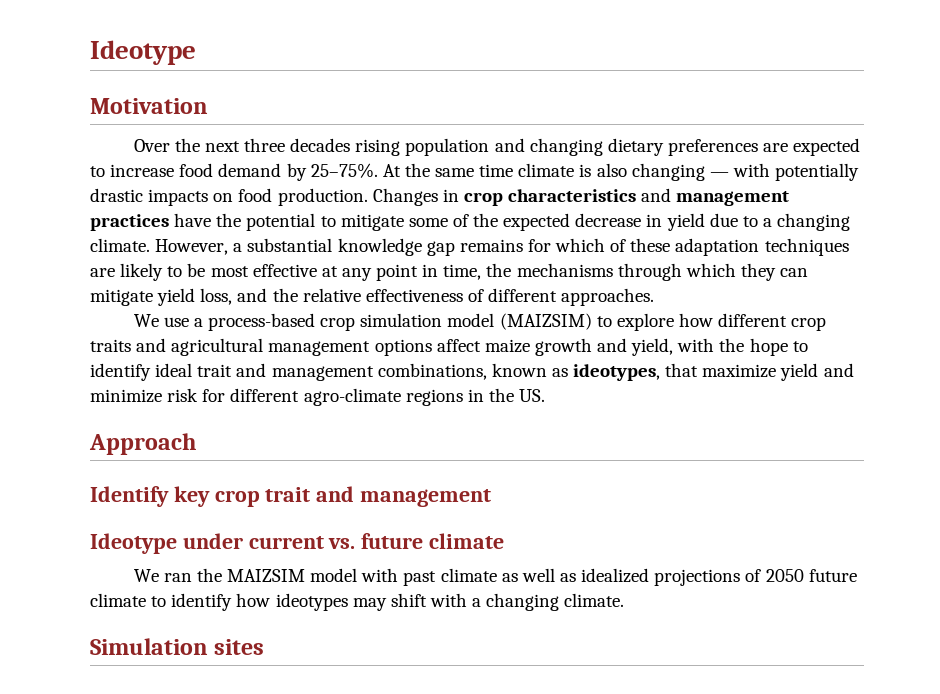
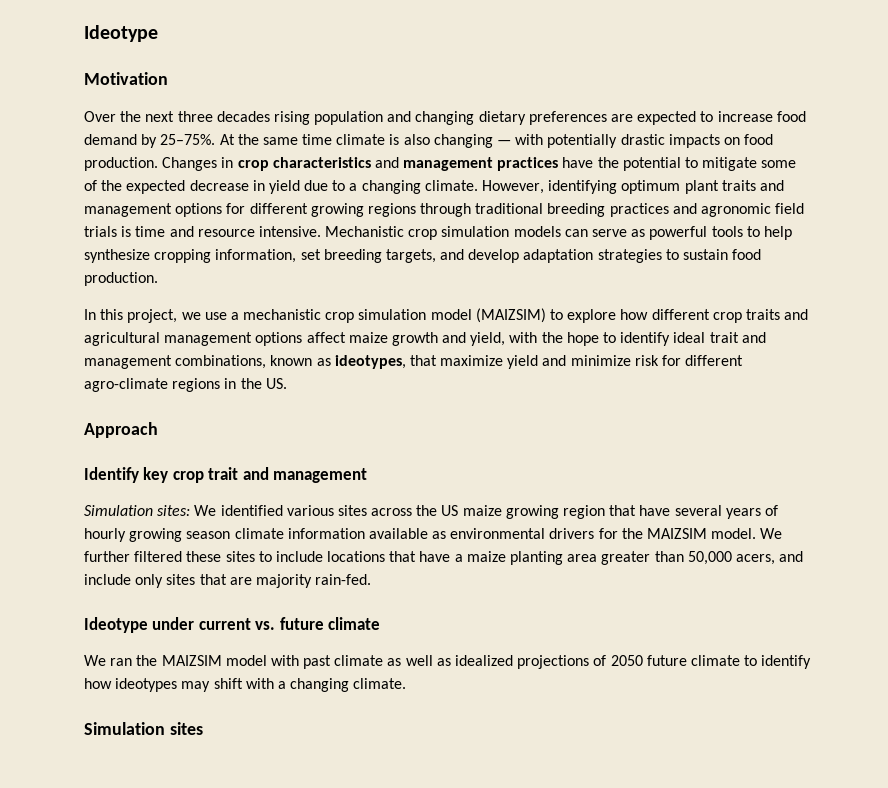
- However, a substantial knowledge gap remains for which of these adaptation techniques are likely to be most effective at any point in time, the mechanisms through which they can mitigate yield loss, and the relative effectiveness of different approaches.
- We use a process-based crop simulation model (MAIZSIM) to explore how different crop traits and agricultural management options affect maize growth and yield, with the hope to identify ideal trait and management combinations, known as ideotypes, that maximize yield and minimize risk for different agro-climate regions in the US.
+ However, identifying optimum plant traits and management options for different growing regions through traditional breeding practices and agronomic field trials is time and resource intensive. Mechanistic crop simulation models can serve as powerful tools to help synthesize cropping information, set breeding targets, and develop adaptation strategies to sustain food production.
+ In this project, we use a mechanistic crop simulation model (MAIZSIM) to explore how different crop traits and agricultural management options affect maize growth and yield, with the hope to identify ideal trait and management combinations, known as ideotypes, that maximize yield and minimize risk for different agro-climate regions in the US.
+ Simulation sites: We identified various sites across the US maize growing region that have several years of hourly growing season climate information available as environmental drivers for the MAIZSIM model. We further filtered these sites to include locations that have a maize planting area greater than 50,000 acers, and include only sites that are majority rain-fed.

